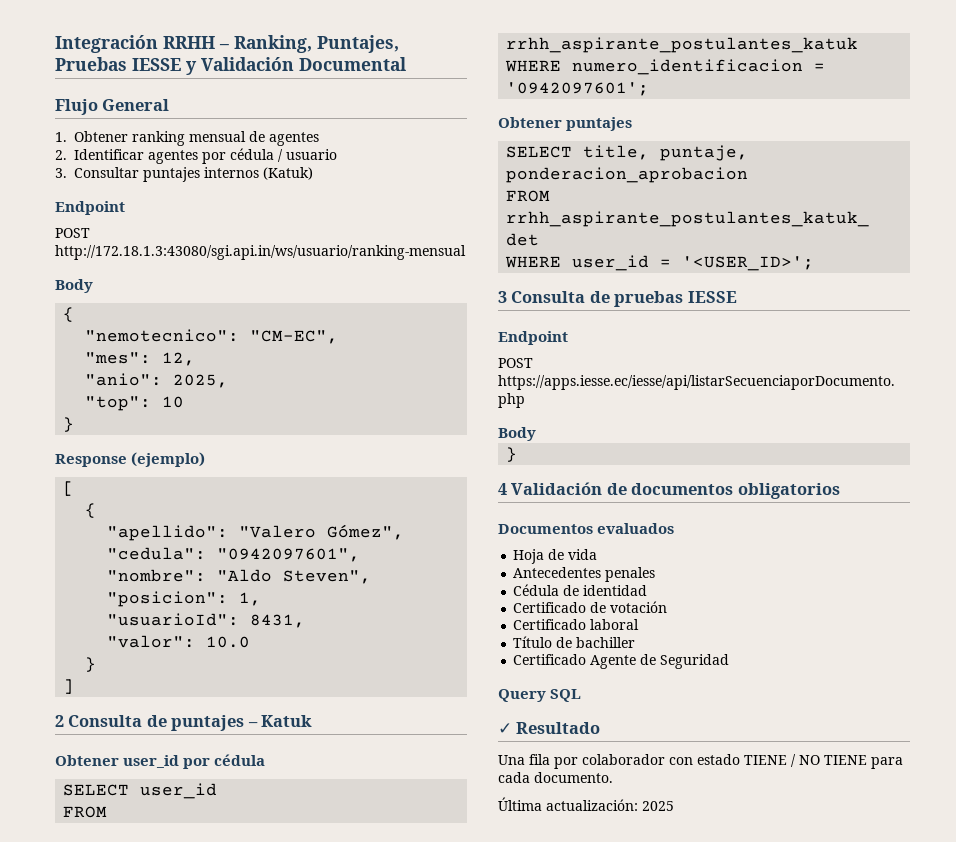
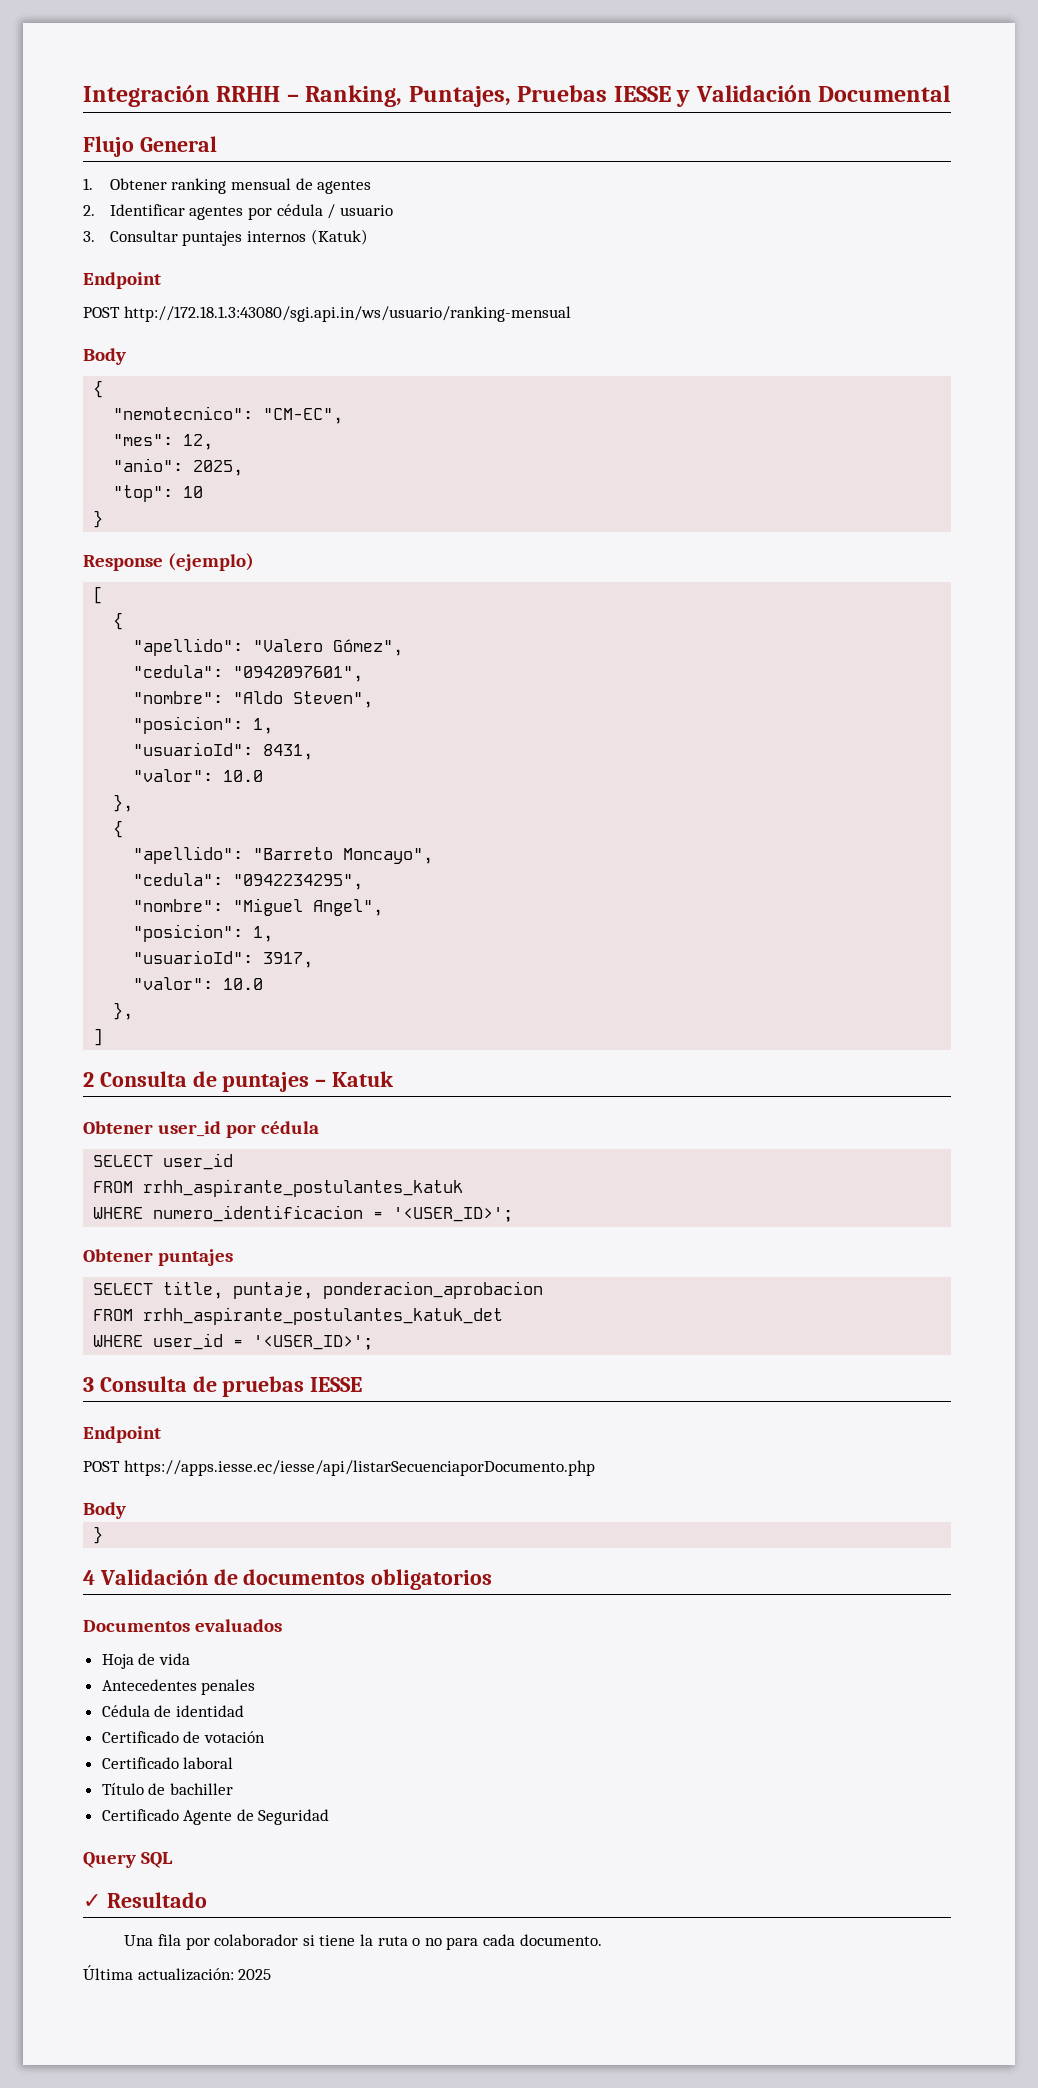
  "usuarioId": 8431,
  "valor": 10.0
- }
+ },
+ {
+ "apellido": "Barreto Moncayo",
+ "cedula": "0942234295",
+ "nombre": "Miguel Angel",
+ "posicion": 1,
+ "usuarioId": 3917,
+ "valor": 10.0
+ },
- WHERE numero_identificacion = '0942097601';
+ WHERE numero_identificacion = '<USER_ID>';
- Una fila por colaborador con estado TIENE / NO TIENE para cada documento.
+ Una fila por colaborador si tiene la ruta o no para cada documento.

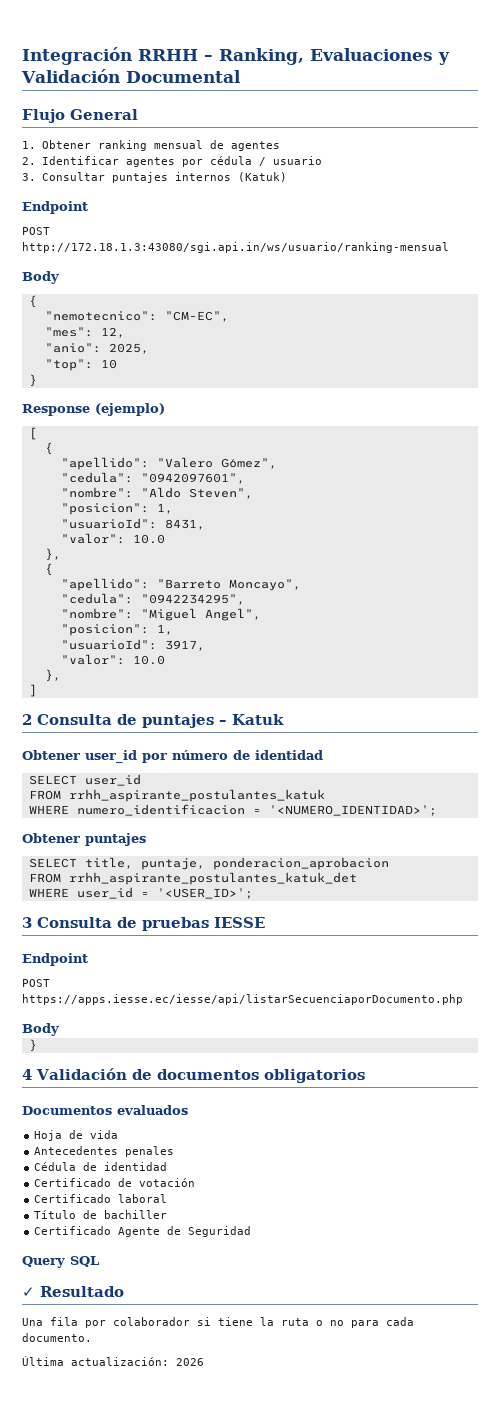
- Integración RRHH – Ranking, Puntajes, Pruebas IESSE y Validación Documental
+ Integración RRHH – Ranking, Evaluaciones y Validación Documental
- Obtener user_id por cédula
+ Obtener user_id por número de identidad
- WHERE numero_identificacion = '<USER_ID>';
+ WHERE numero_identificacion = '<NUMERO_IDENTIDAD>';
- Última actualización: 2025
+ Última actualización: 2026

